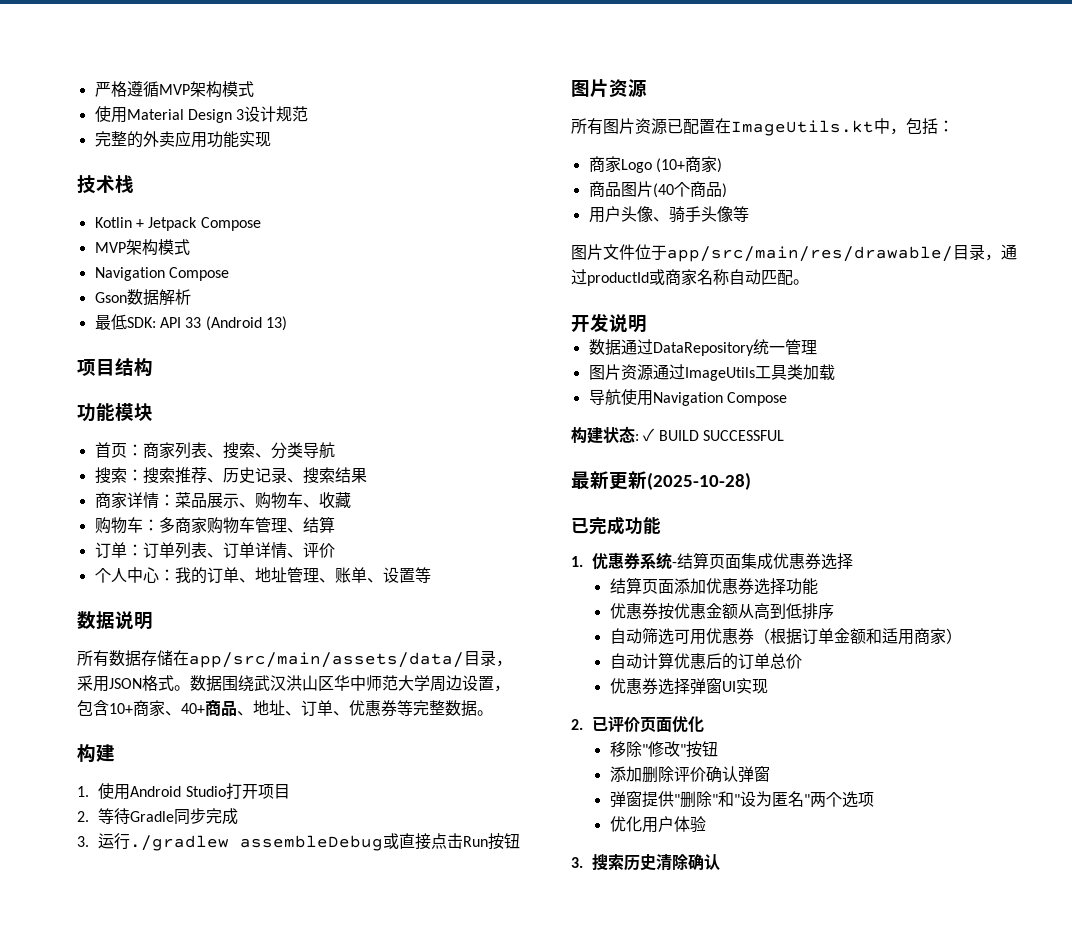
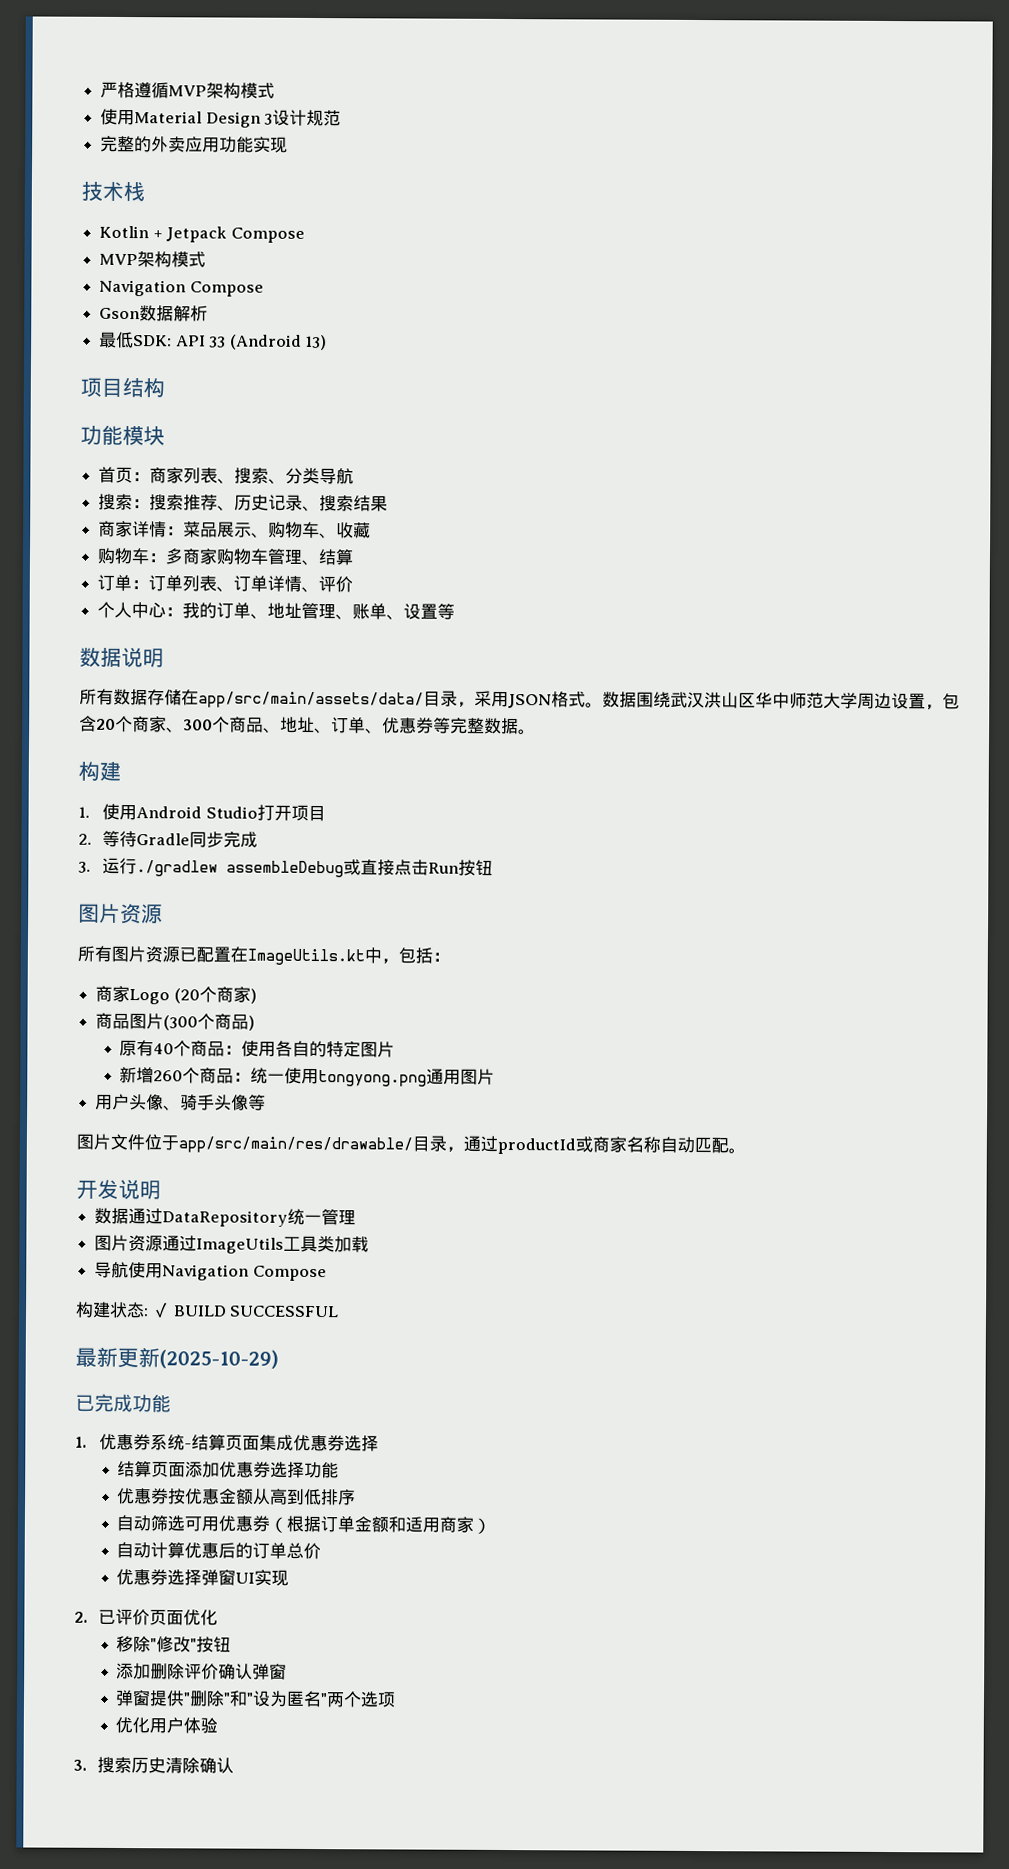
- 数据围绕武汉洪山区华中师范大学周边设置，包含10+商家、40+商品、地址、订单、优惠券等完整数据。
+ 数据围绕武汉洪山区华中师范大学周边设置，包含20个商家、300个商品、地址、订单、优惠券等完整数据。
- 商家Logo (10+商家)
+ 商家Logo (20个商家)
- 商品图片(40个商品)
+ 商品图片(300个商品)
+ 原有40个商品：使用各自的特定图片
+ 新增260个商品：统一使用tongyong.png通用图片
- 最新更新(2025-10-28)
+ 最新更新(2025-10-29)

